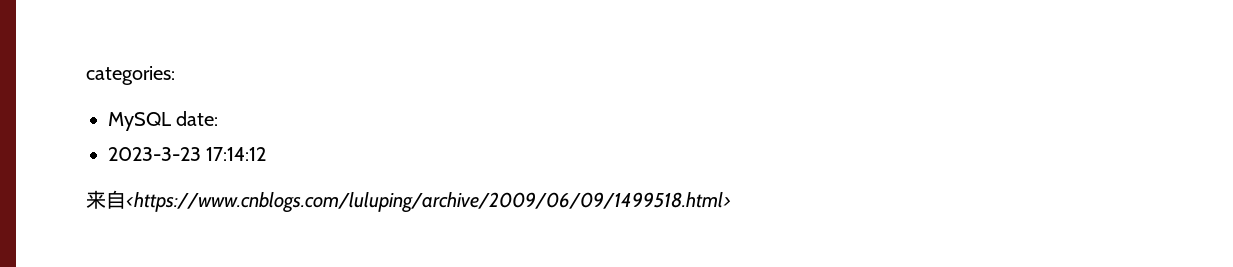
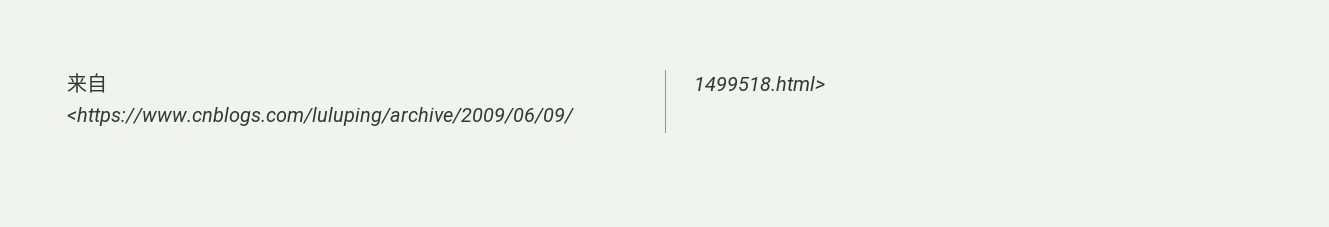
- categories:
- MySQL date:
- 2023-3-23 17:14:12

